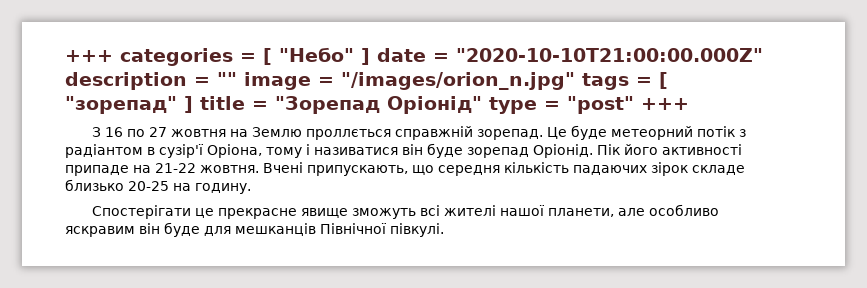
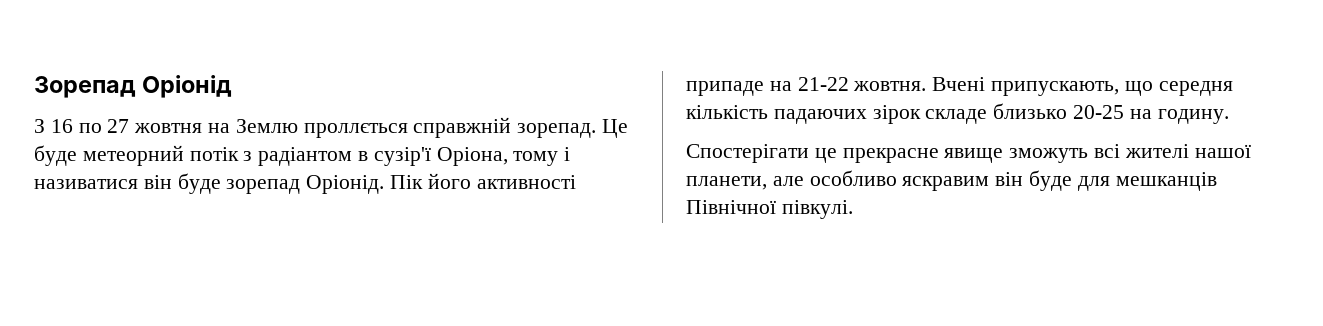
- +++ categories = [ "Небо" ] date = "2020-10-10T21:00:00.000Z" description = "" image = "/images/orion_n.jpg" tags = [ "зорепад" ] title = "Зорепад Оріонід" type = "post" +++
+ Зорепад Оріонід

